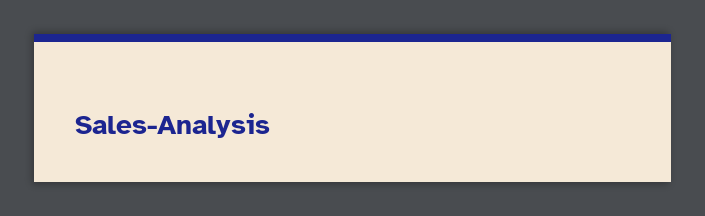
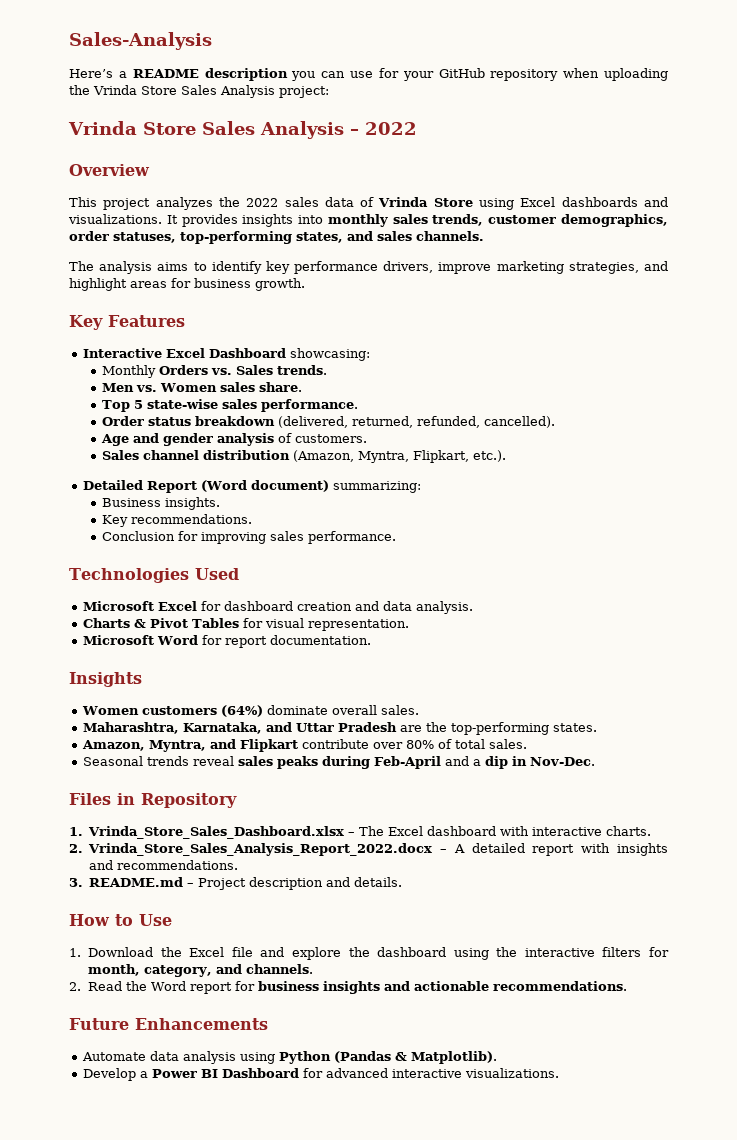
+ Here’s a README description you can use for your GitHub repository when uploading the Vrinda Store Sales Analysis project:
+ Vrinda Store Sales Analysis – 2022
+ Overview
+ This project analyzes the 2022 sales data of Vrinda Store using Excel dashboards and visualizations. It provides insights into monthly sales trends, customer demographics, order statuses, top-performing states, and sales channels.
+ The analysis aims to identify key performance drivers, improve marketing strategies, and highlight areas for business growth.
+ Key Features
+ Interactive Excel Dashboard showcasing:
+ Monthly Orders vs. Sales trends.
+ Men vs. Women sales share.
+ Top 5 state-wise sales performance.
+ Order status breakdown (delivered, returned, refunded, cancelled).
+ Age and gender analysis of customers.
+ Sales channel distribution (Amazon, Myntra, Flipkart, etc.).
+ Detailed Report (Word document) summarizing:
+ Business insights.
+ Key recommendations.
+ Conclusion for improving sales performance.
+ Technologies Used
+ Microsoft Excel for dashboard creation and data analysis.
+ Charts & Pivot Tables for visual representation.
+ Microsoft Word for report documentation.
+ Insights
+ Women customers (64%) dominate overall sales.
+ Maharashtra, Karnataka, and Uttar Pradesh are the top-performing states.
+ Amazon, Myntra, and Flipkart contribute over 80% of total sales.
+ Seasonal trends reveal sales peaks during Feb-April and a dip in Nov-Dec.
+ Files in Repository
+ 1. Vrinda_Store_Sales_Dashboard.xlsx – The Excel dashboard with interactive charts.
+ 2. Vrinda_Store_Sales_Analysis_Report_2022.docx – A detailed report with insights and recommendations.
+ 3. README.md – Project description and details.
+ How to Use
+ 1. Download the Excel file and explore the dashboard using the interactive filters for month, category, and channels.
+ 2. Read the Word report for business insights and actionable recommendations.
+ Future Enhancements
+ Automate data analysis using Python (Pandas & Matplotlib).
+ Develop a Power BI Dashboard for advanced interactive visualizations.

